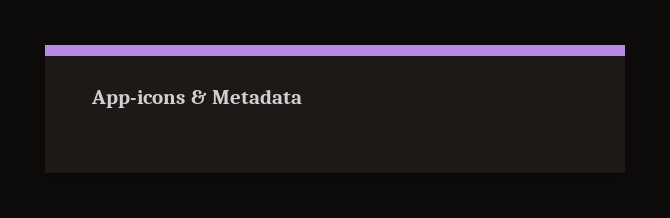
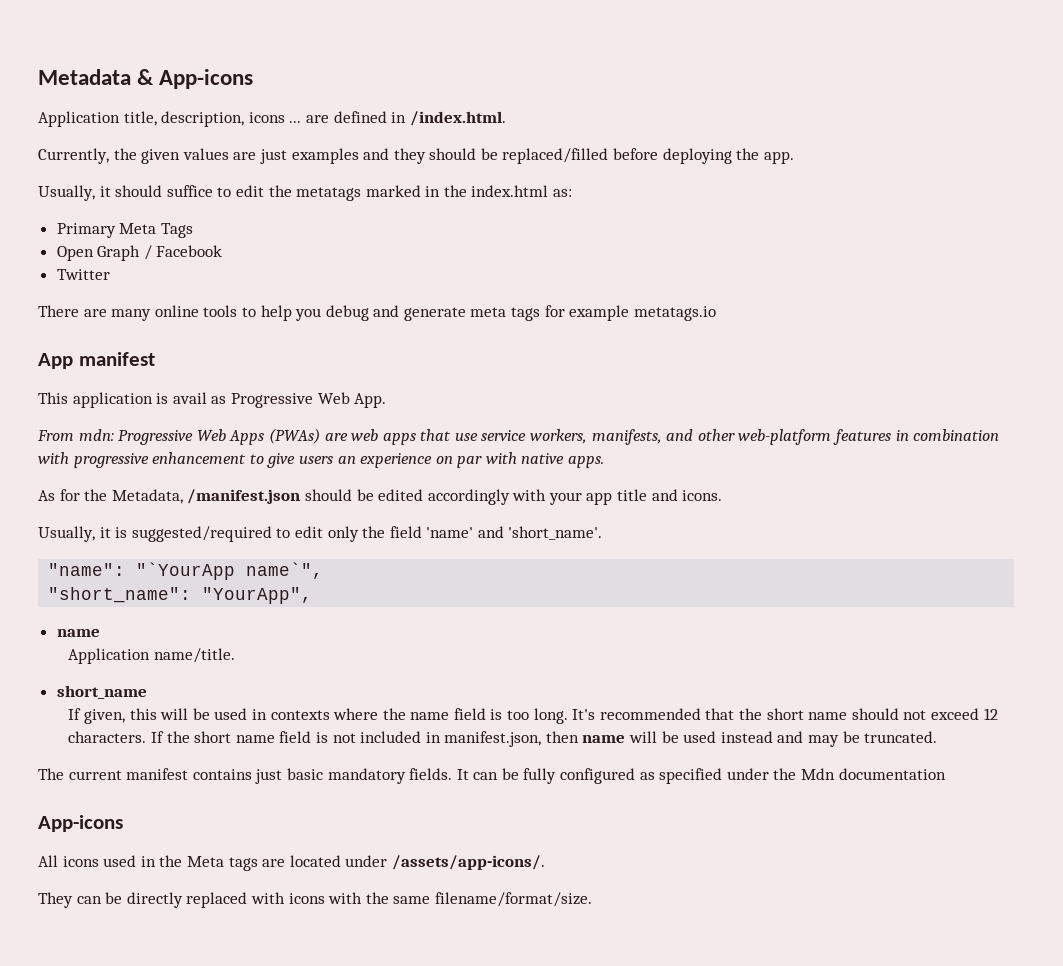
- App-icons & Metadata
+ Metadata & App-icons
+ Application title, description, icons ... are defined in /index.html.
+ Currently, the given values are just examples and they should be replaced/filled before deploying the app.
+ Usually, it should suffice to edit the metatags marked in the index.html as:
+ Primary Meta Tags
+ Open Graph / Facebook
+ Twitter
+ There are many online tools to help you debug and generate meta tags for example metatags.io
+ App manifest
+ This application is avail as Progressive Web App.
+ From mdn: Progressive Web Apps (PWAs) are web apps that use service workers, manifests, and other web-platform features in combination with progressive enhancement to give users an experience on par with native apps.
+ As for the Metadata, /manifest.json should be edited accordingly with your app title and icons.
+ Usually, it is suggested/required to edit only the field 'name' and 'short_name'.
+ "name": "`YourApp name`",
+ "short_name": "YourApp",
+ name
+ Application name/title.
+ short_name
+ If given, this will be used in contexts where the name field is too long. It's recommended that the short name should not exceed 12 characters. If the short name field is not included in manifest.json, then name will be used instead and may be truncated.
+ The current manifest contains just basic mandatory fields. It can be fully configured as specified under the Mdn documentation
+ App-icons
+ All icons used in the Meta tags are located under /assets/app-icons/.
+ They can be directly replaced with icons with the same filename/format/size.

